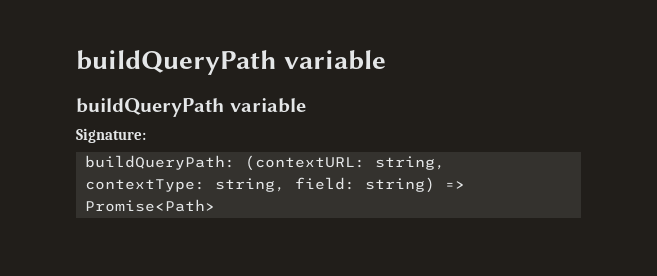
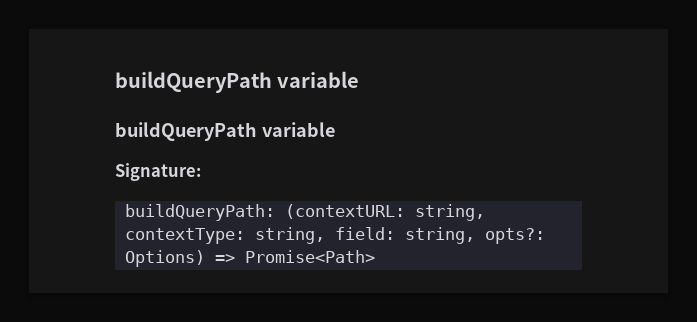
- buildQueryPath: (contextURL: string, contextType: string, field: string) => Promise<Path>
+ buildQueryPath: (contextURL: string, contextType: string, field: string, opts?: Options) => Promise<Path>

